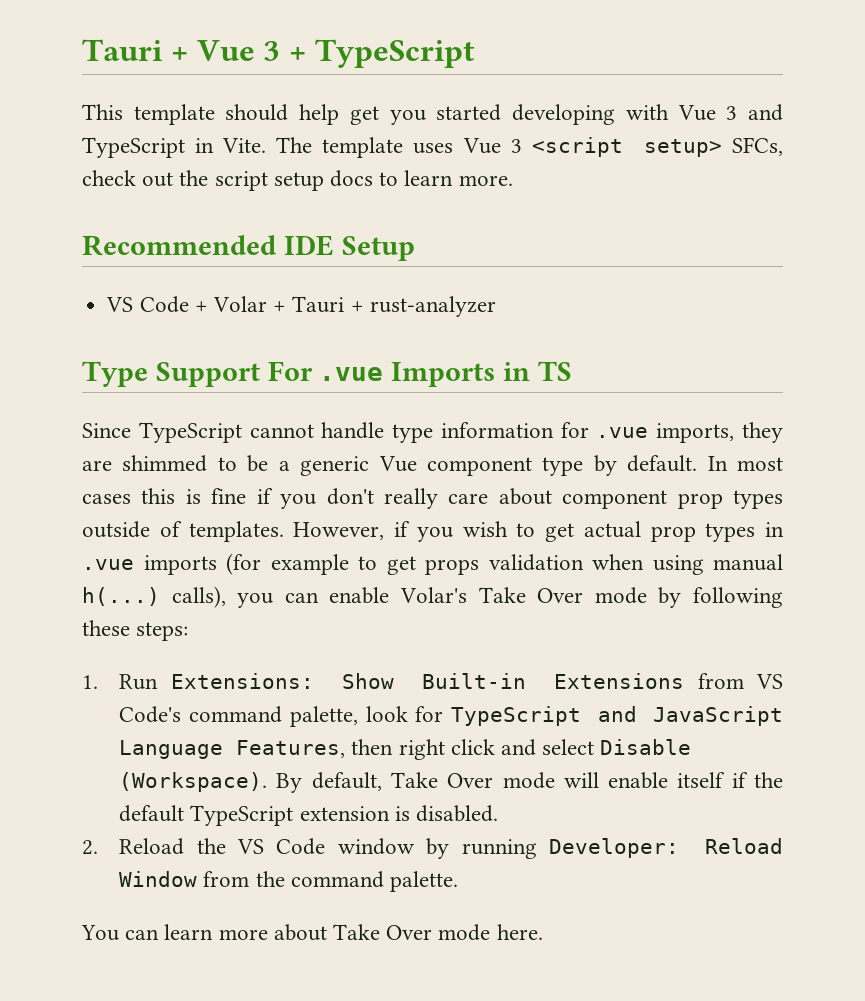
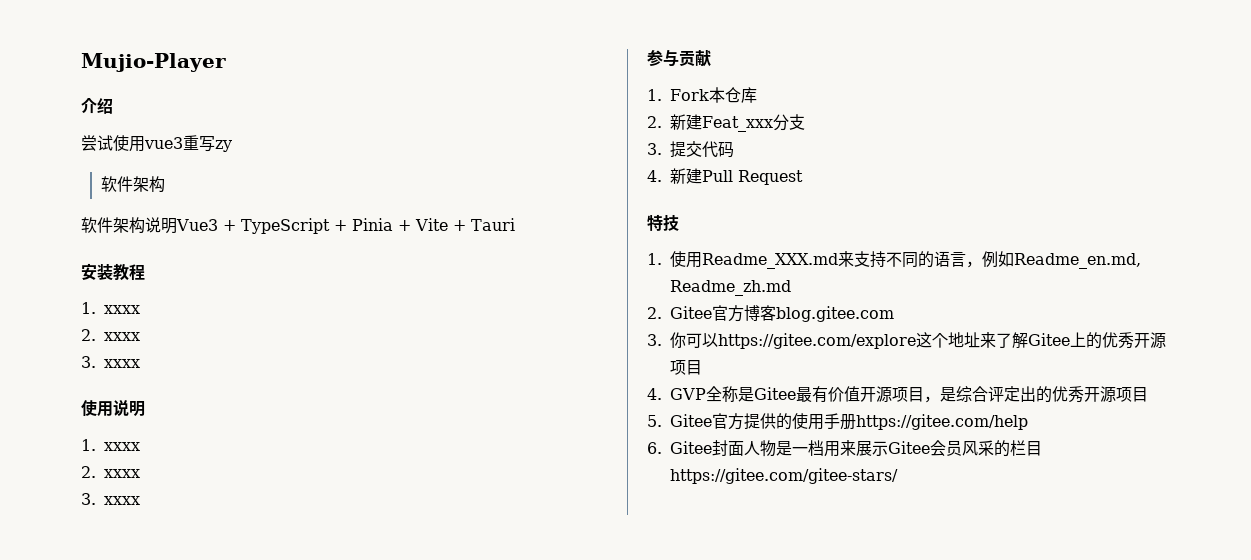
- Tauri + Vue 3 + TypeScript
- This template should help get you started developing with Vue 3 and TypeScript in Vite. The template uses Vue 3 <script setup> SFCs, check out the script setup docs to learn more.
- Recommended IDE Setup
- VS Code + Volar + Tauri + rust-analyzer
- Type Support For .vue Imports in TS
- Since TypeScript cannot handle type information for .vue imports, they are shimmed to be a generic Vue component type by default. In most cases this is fine if you don't really care about component prop types outside of templates. However, if you wish to get actual prop types in .vue imports (for example to get props validation when using manual h(...) calls), you can enable Volar's Take Over mode by following these steps:
- 1. Run Extensions: Show Built-in Extensions from VS Code's command palette, look for TypeScript and JavaScript Language Features, then right click and select Disable (Workspace). By default, Take Over mode will enable itself if the default TypeScript extension is disabled.
- 2. Reload the VS Code window by running Developer: Reload Window from the command palette.
- You can learn more about Take Over mode here.
+ Mujio-Player
+ 介绍
+ 尝试使用vue3重写zy
+ 软件架构
+ 软件架构说明Vue3 + TypeScript + Pinia + Vite + Tauri
+ 安装教程
+ 1. xxxx
+ 2. xxxx
+ 3. xxxx
+ 使用说明
+ 1. xxxx
+ 2. xxxx
+ 3. xxxx
+ 参与贡献
+ 1. Fork本仓库
+ 2.新建Feat_xxx分支
+ 3.提交代码
+ 4.新建Pull Request
+ 特技
+ 1.使用Readme_XXX.md来支持不同的语言，例如Readme_en.md, Readme_zh.md
+ 2. Gitee官方博客blog.gitee.com
+ 3.你可以https://gitee.com/explore这个地址来了解Gitee上的优秀开源项目
+ 4. GVP全称是Gitee最有价值开源项目，是综合评定出的优秀开源项目
+ 5. Gitee官方提供的使用手册https://gitee.com/help
+ 6. Gitee封面人物是一档用来展示Gitee会员风采的栏目https://gitee.com/gitee-stars/

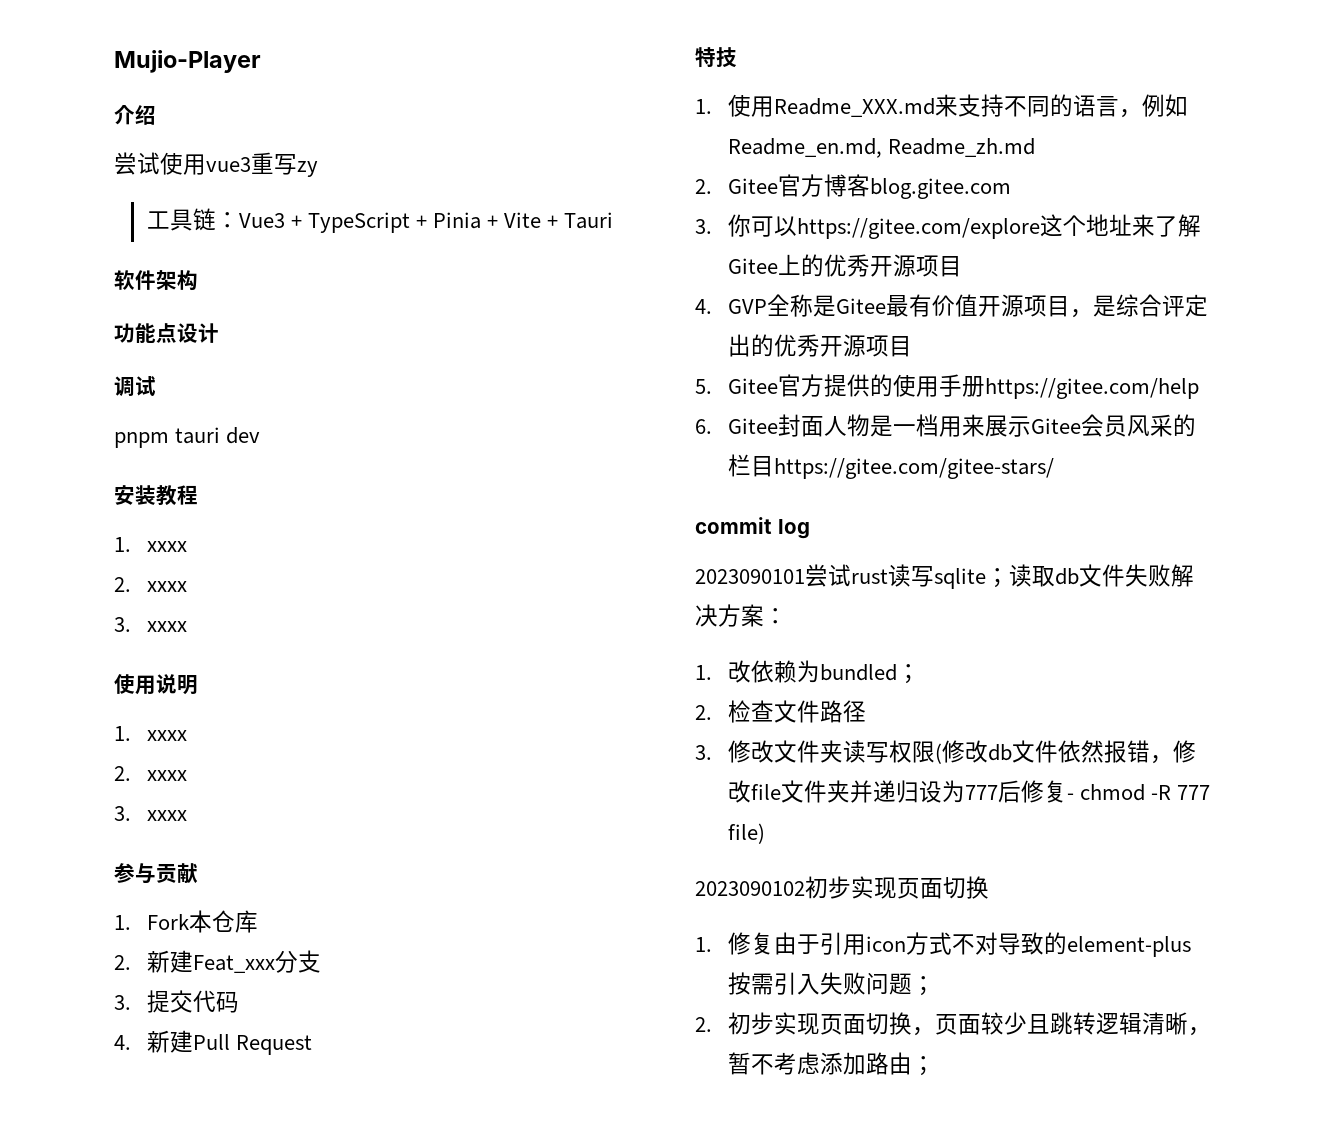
  尝试使用vue3重写zy
- 软件架构
- 软件架构说明Vue3 + TypeScript + Pinia + Vite + Tauri
+ 工具链：Vue3 + TypeScript + Pinia + Vite + Tauri
+ 软件架构
+ 功能点设计
+ 调试
+ pnpm tauri dev
+ commit log
+ 2023090101尝试rust读写sqlite；读取db文件失败解决方案：
+ 1.改依赖为bundled；
+ 2.检查文件路径
+ 3.修改文件夹读写权限(修改db文件依然报错，修改file文件夹并递归设为777后修复- chmod -R 777 file)
+ 2023090102初步实现页面切换
+ 1.修复由于引用icon方式不对导致的element-plus按需引入失败问题；
+ 2.初步实现页面切换，页面较少且跳转逻辑清晰，暂不考虑添加路由；

